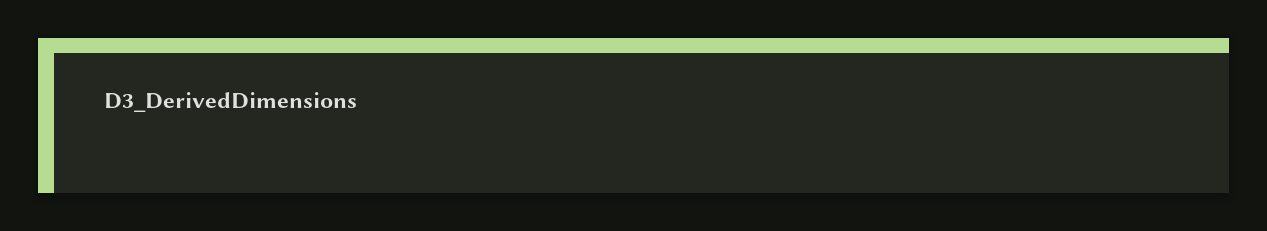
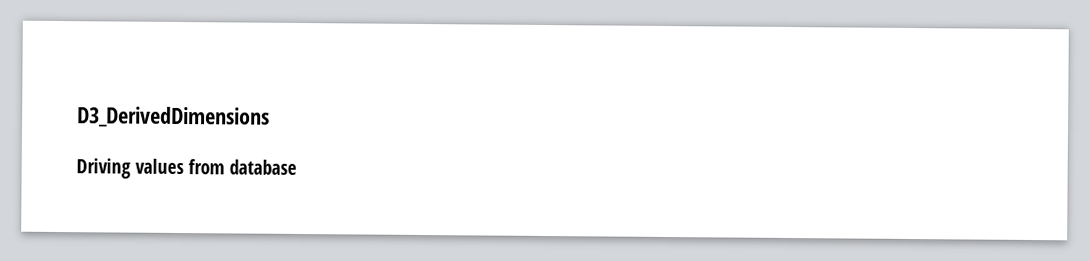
+ Driving values from database

